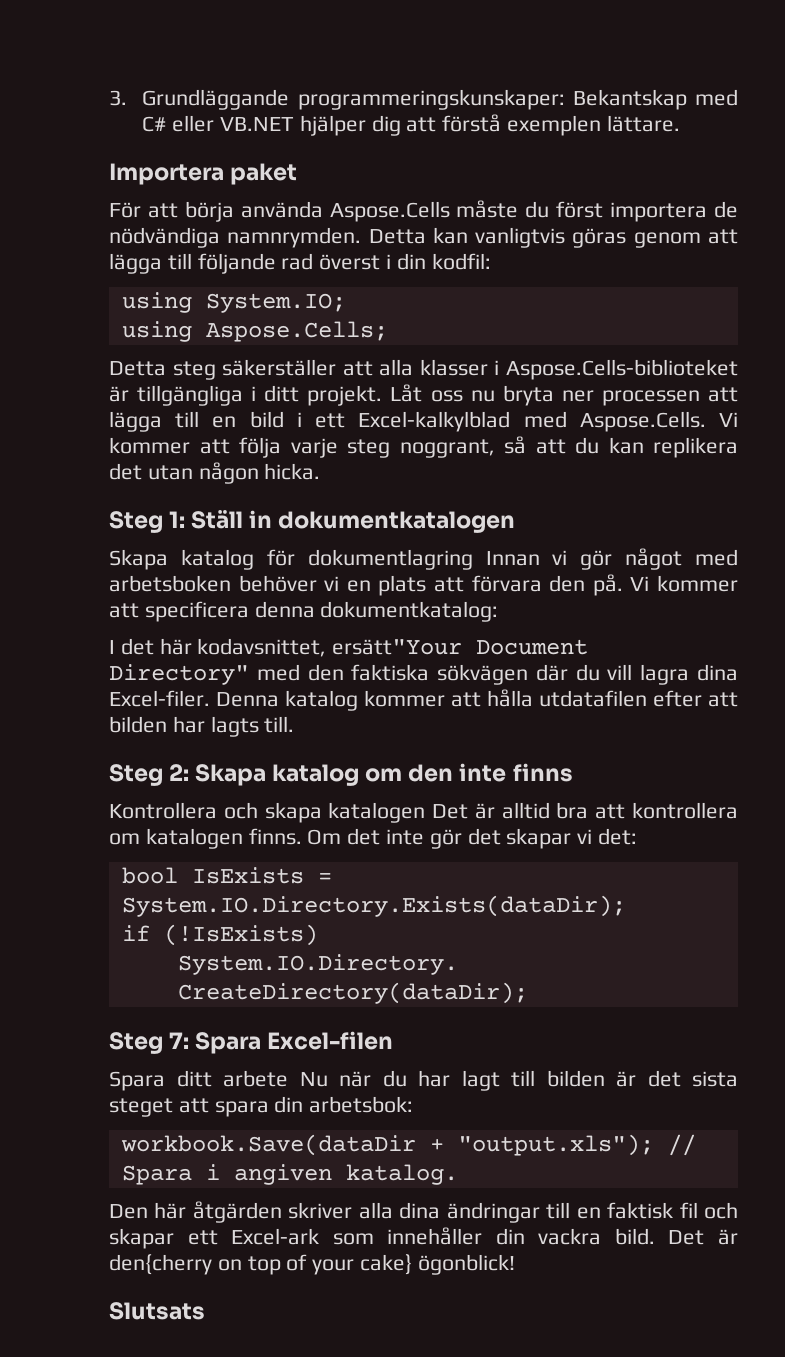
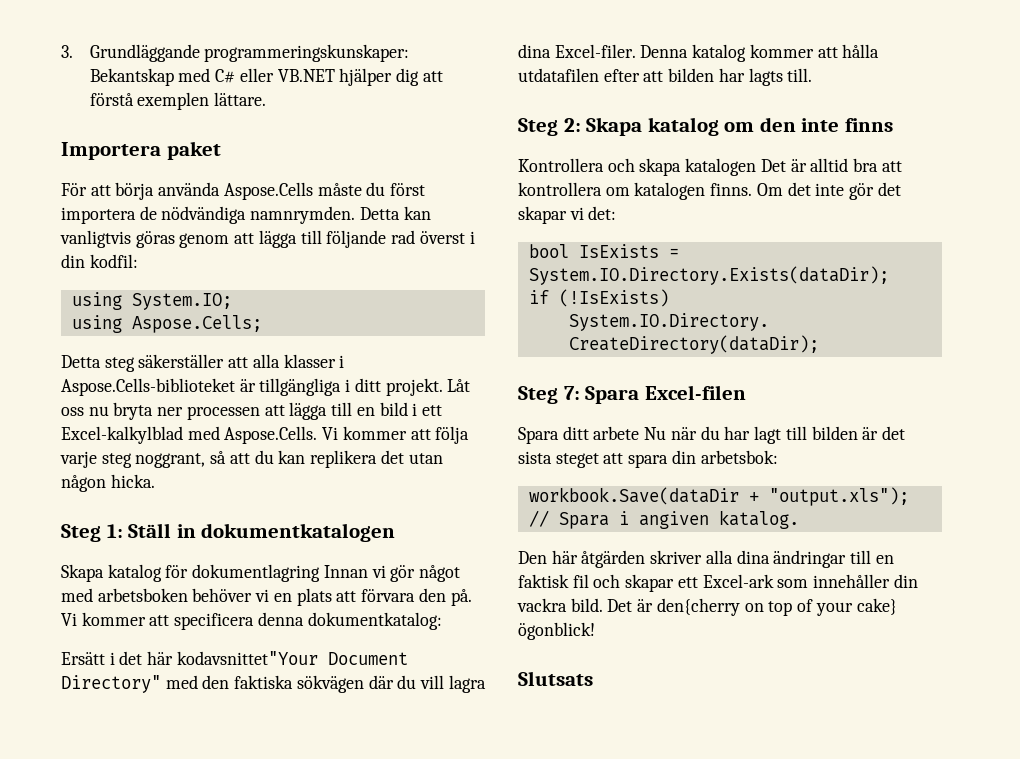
- I det här kodavsnittet, ersätt"Your Document Directory" med den faktiska sökvägen där du vill lagra dina Excel-filer.
+ Ersätt i det här kodavsnittet"Your Document Directory" med den faktiska sökvägen där du vill lagra dina Excel-filer.

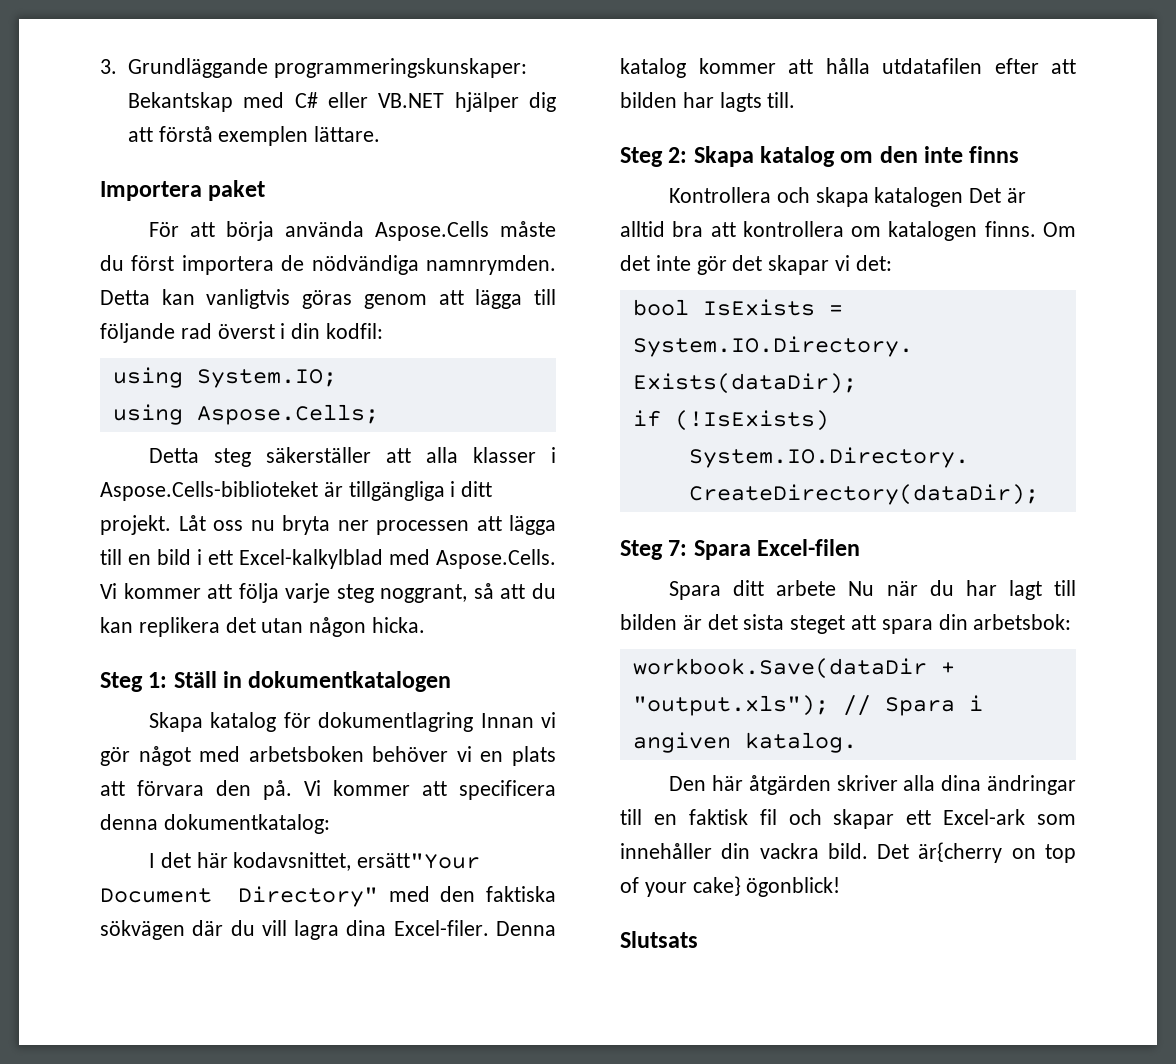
- Ersätt i det här kodavsnittet"Your Document Directory" med den faktiska sökvägen där du vill lagra dina Excel-filer.
+ I det här kodavsnittet, ersätt"Your Document Directory" med den faktiska sökvägen där du vill lagra dina Excel-filer.
- Det är den{cherry on top of your cake} ögonblick!
+ Det är{cherry on top of your cake} ögonblick!

